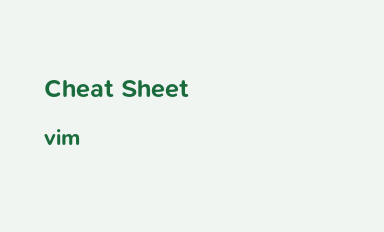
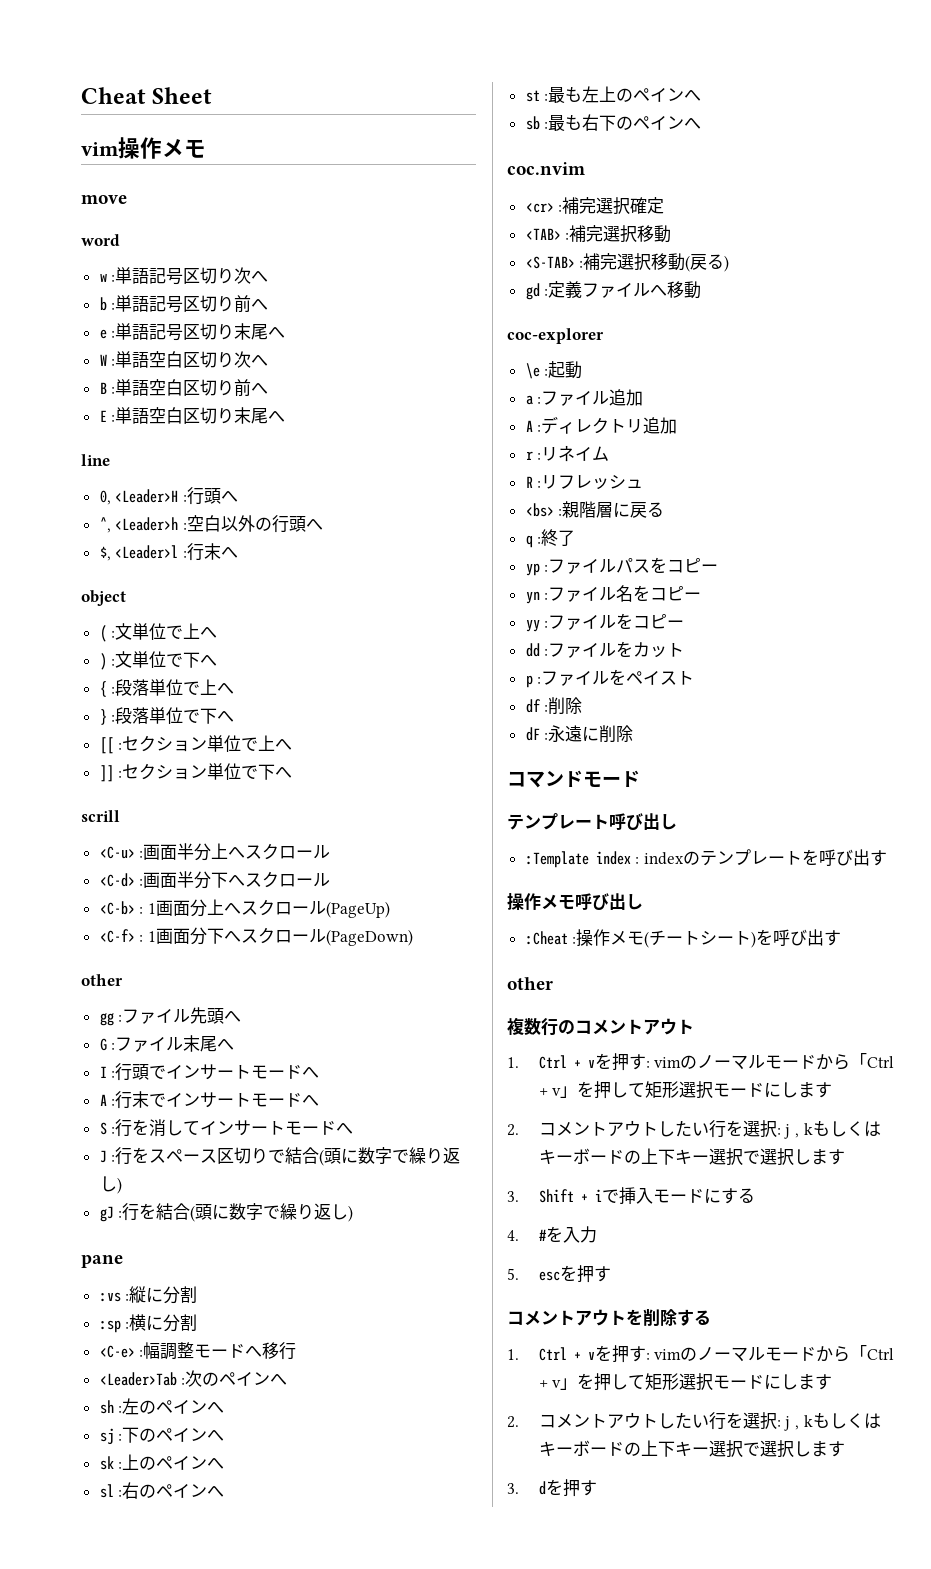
- vim
+ vim操作メモ
+ move
+ word
+ w :単語記号区切り次へ
+ b :単語記号区切り前へ
+ e :単語記号区切り末尾へ
+ W :単語空白区切り次へ
+ B :単語空白区切り前へ
+ E :単語空白区切り末尾へ
+ line
+ 0, <Leader>H :行頭へ
+ ^, <Leader>h :空白以外の行頭へ
+ $, <Leader>l :行末へ
+ object
+ ( :文単位で上へ
+ ) :文単位で下へ
+ { :段落単位で上へ
+ } :段落単位で下へ
+ [[ :セクション単位で上へ
+ ]] :セクション単位で下へ
+ scrill
+ <C-u> :画面半分上へスクロール
+ <C-d> :画面半分下へスクロール
+ <C-b> : 1画面分上へスクロール(PageUp)
+ <C-f> : 1画面分下へスクロール(PageDown)
+ other
+ gg :ファイル先頭へ
+ G :ファイル末尾へ
+ I :行頭でインサートモードへ
+ A :行末でインサートモードへ
+ S :行を消してインサートモードへ
+ J :行をスペース区切りで結合(頭に数字で繰り返し)
+ gJ :行を結合(頭に数字で繰り返し)
+ pane
+ :vs :縦に分割
+ :sp :横に分割
+ <C-e> :幅調整モードへ移行
+ <Leader>Tab :次のペインへ
+ sh :左のペインへ
+ sj :下のペインへ
+ sk :上のペインへ
+ sl :右のペインへ
+ st :最も左上のペインへ
+ sb :最も右下のペインへ
+ coc.nvim
+ <cr> :補完選択確定
+ <TAB> :補完選択移動
+ <S-TAB> :補完選択移動(戻る)
+ gd :定義ファイルへ移動
+ coc-explorer
+ \e :起動
+ a :ファイル追加
+ A :ディレクトリ追加
+ r :リネイム
+ R :リフレッシュ
+ <bs> :親階層に戻る
+ q :終了
+ yp :ファイルパスをコピー
+ yn :ファイル名をコピー
+ yy :ファイルをコピー
+ dd :ファイルをカット
+ p :ファイルをペイスト
+ df :削除
+ dF :永遠に削除
+ コマンドモード
+ テンプレート呼び出し
+ :Template index : indexのテンプレートを呼び出す
+ 操作メモ呼び出し
+ :Cheat :操作メモ(チートシート)を呼び出す
+ other
+ 複数行のコメントアウト
+ 1. Ctrl + vを押す: vimのノーマルモードから「Ctrl + v」を押して矩形選択モードにします
+ 2.コメントアウトしたい行を選択: j , kもしくはキーボードの上下キー選択で選択します
+ 3. Shift + iで挿入モードにする
+ 4. #を入力
+ 5. escを押す
+ コメントアウトを削除する
+ 1. Ctrl + vを押す: vimのノーマルモードから「Ctrl + v」を押して矩形選択モードにします
+ 2.コメントアウトしたい行を選択: j , kもしくはキーボードの上下キー選択で選択します
+ 3. dを押す

